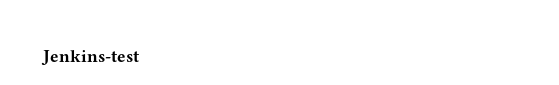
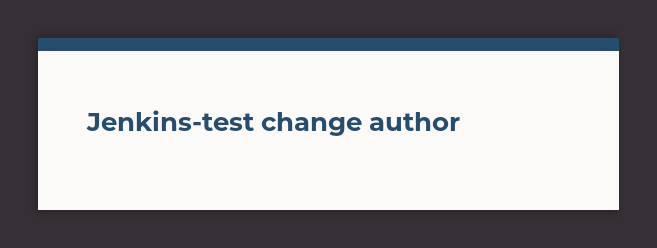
- Jenkins-test
+ Jenkins-test change author

